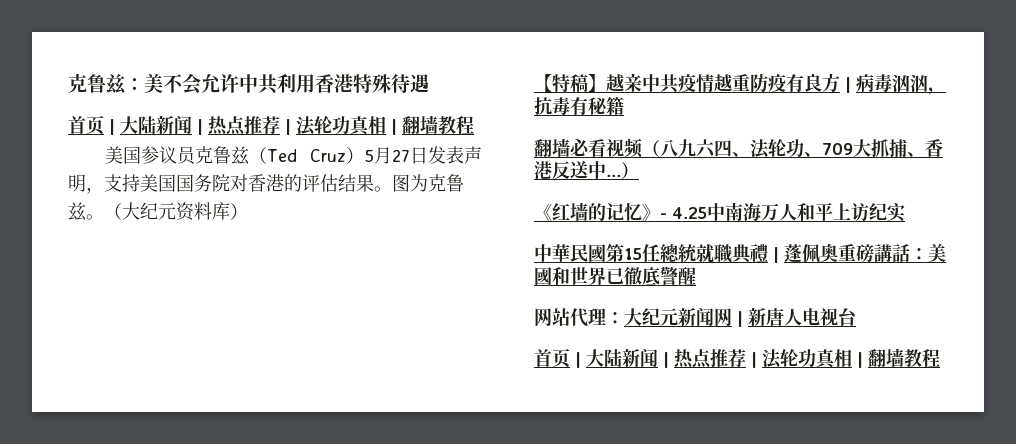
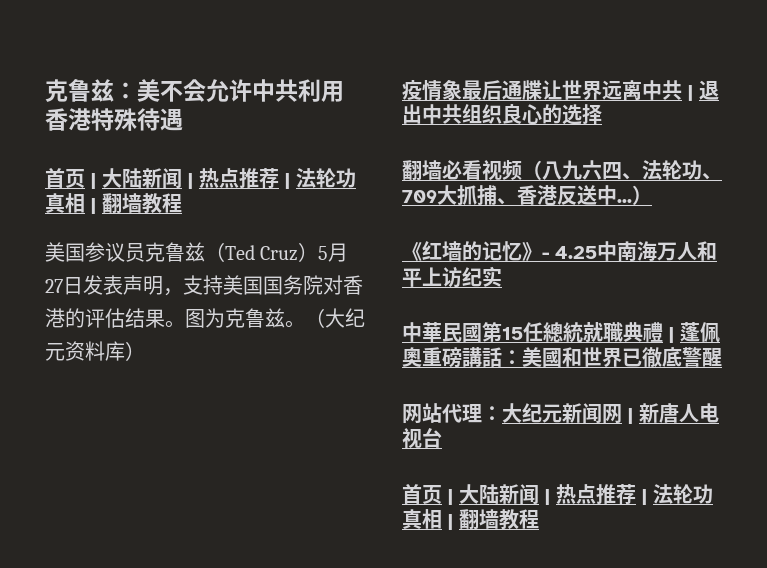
- 【特稿】越亲中共疫情越重防疫有良方 | 病毒汹汹，抗毒有秘籍
+ 疫情象最后通牒让世界远离中共 | 退出中共组织良心的选择

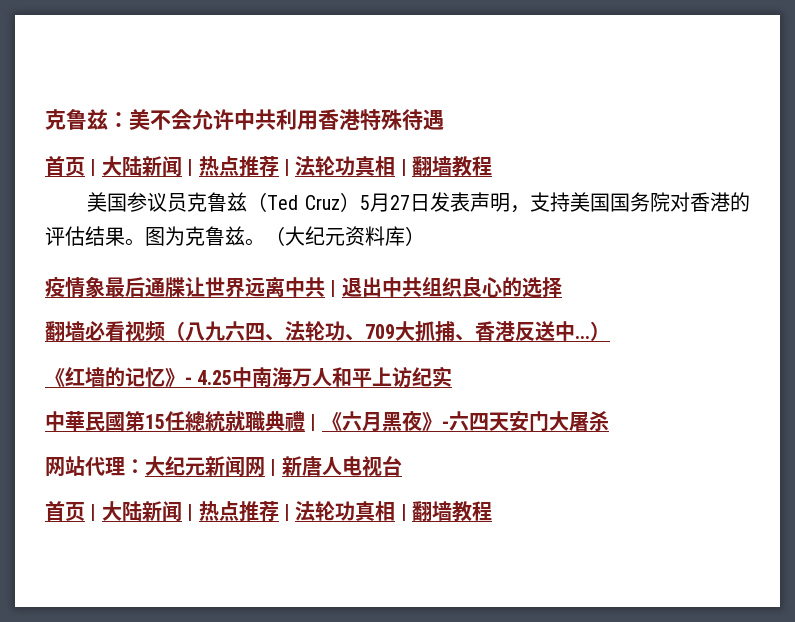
- 中華民國第15任總統就職典禮 | 蓬佩奧重磅講話：美國和世界已徹底警醒
+ 中華民國第15任總統就職典禮 | 《六月黑夜》-六四天安门大屠杀

